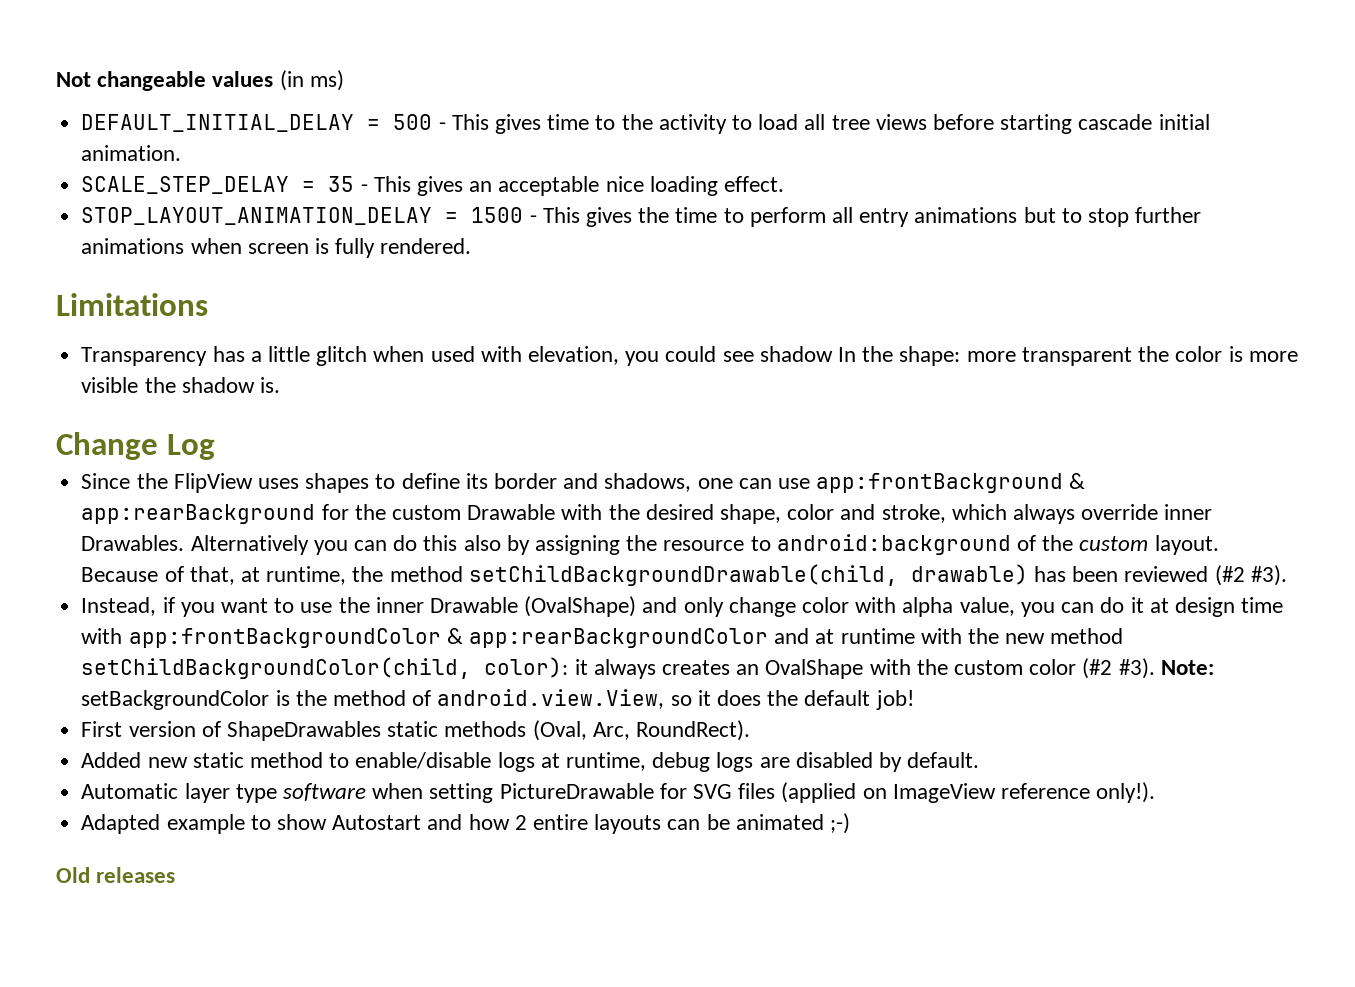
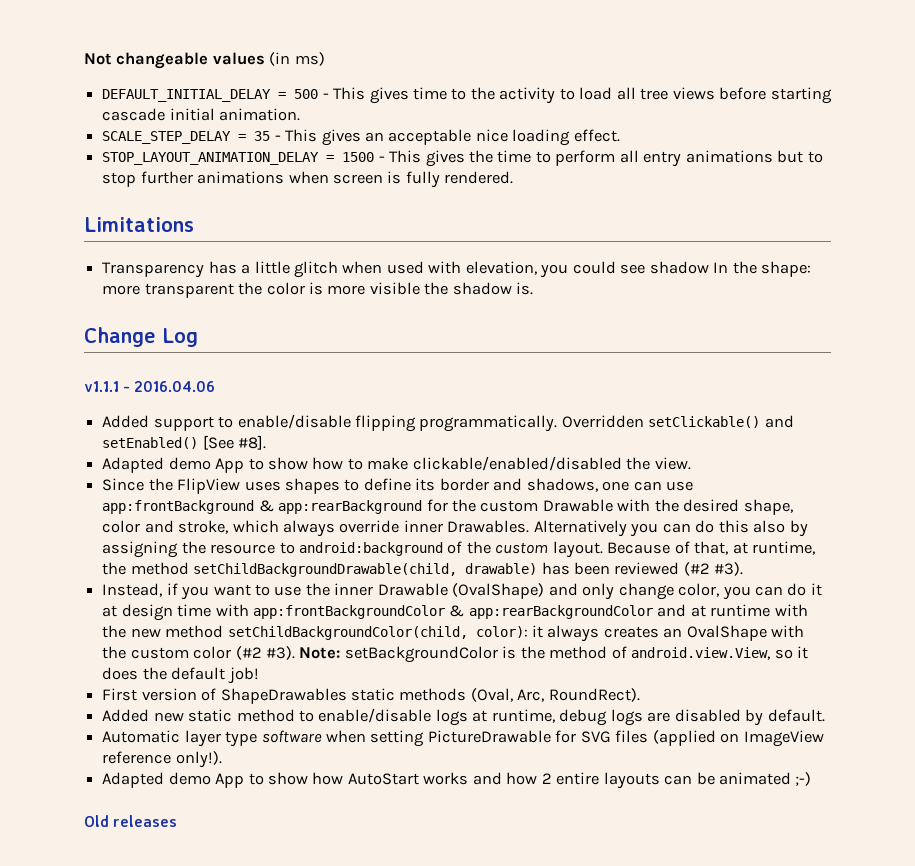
+ v1.1.1 - 2016.04.06
+ Added support to enable/disable flipping programmatically. Overridden setClickable() and setEnabled() [See #8].
+ Adapted demo App to show how to make clickable/enabled/disabled the view.
- Instead, if you want to use the inner Drawable (OvalShape) and only change color with alpha value, you can do it at design time with app:frontBackgroundColor & app:rearBackgroundColor and at runtime with the new method setChildBackgroundColor(child, color): it always creates an OvalShape with the custom color (#2 #3).
+ Instead, if you want to use the inner Drawable (OvalShape) and only change color, you can do it at design time with app:frontBackgroundColor & app:rearBackgroundColor and at runtime with the new method setChildBackgroundColor(child, color): it always creates an OvalShape with the custom color (#2 #3).
- Adapted example to show Autostart and how 2 entire layouts can be animated ;-)
+ Adapted demo App to show how AutoStart works and how 2 entire layouts can be animated ;-)

